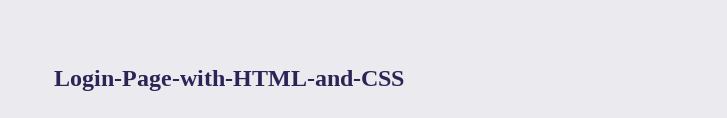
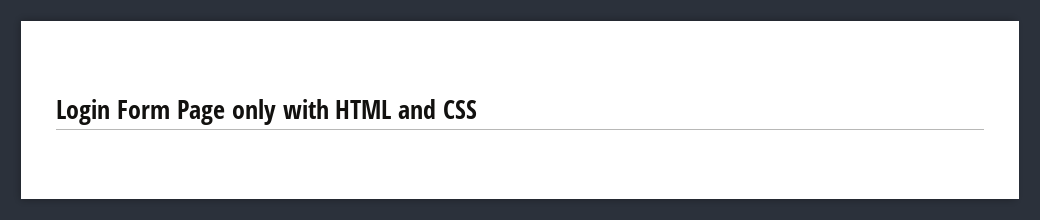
- Login-Page-with-HTML-and-CSS
+ Login Form Page only with HTML and CSS

